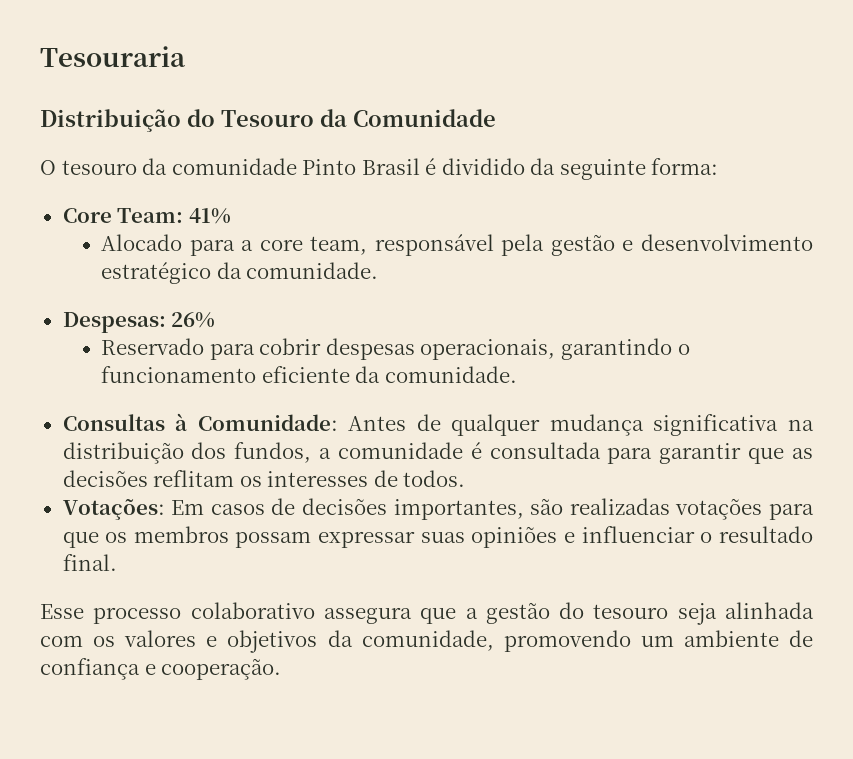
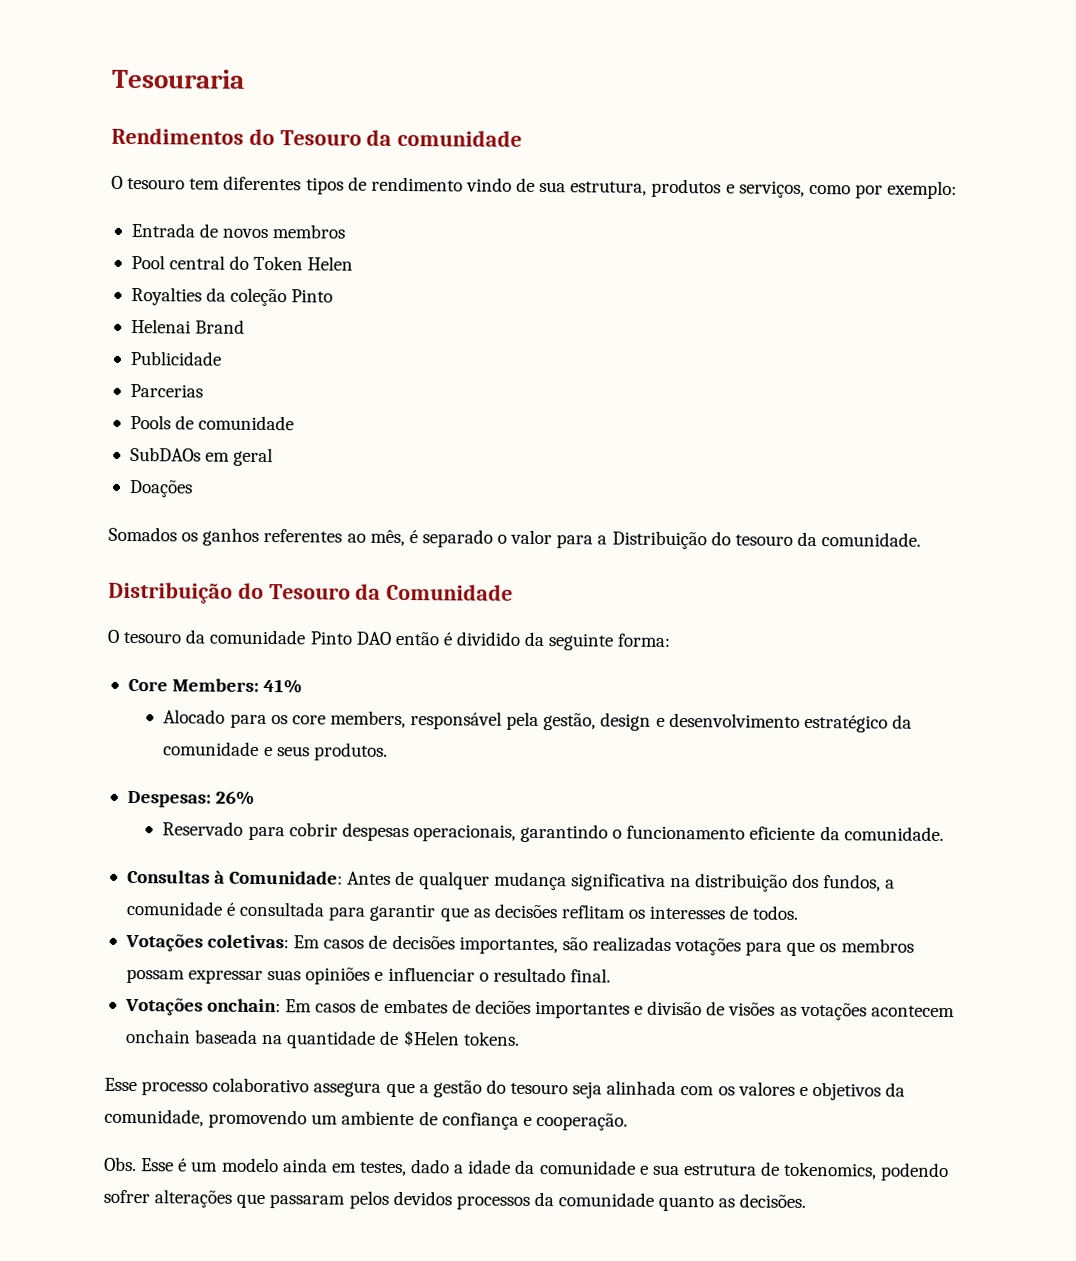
+ Rendimentos do Tesouro da comunidade
+ O tesouro tem diferentes tipos de rendimento vindo de sua estrutura, produtos e serviços, como por exemplo:
+ Entrada de novos membros
+ Pool central do Token Helen
+ Royalties da coleção Pinto
+ Helenai Brand
+ Publicidade
+ Parcerias
+ Pools de comunidade
+ SubDAOs em geral
+ Doações
+ Somados os ganhos referentes ao mês, é separado o valor para a Distribuição do tesouro da comunidade.
- O tesouro da comunidade Pinto Brasil é dividido da seguinte forma:
+ O tesouro da comunidade Pinto DAO então é dividido da seguinte forma:
- Core Team: 41%
+ Core Members: 41%
- Alocado para a core team, responsável pela gestão e desenvolvimento estratégico da comunidade.
+ Alocado para os core members, responsável pela gestão, design e desenvolvimento estratégico da comunidade e seus produtos.
- Votações: Em casos de decisões importantes, são realizadas votações para que os membros possam expressar suas opiniões e influenciar o resultado final.
+ Votações coletivas: Em casos de decisões importantes, são realizadas votações para que os membros possam expressar suas opiniões e influenciar o resultado final.
+ Votações onchain: Em casos de embates de deciões importantes e divisão de visões as votações acontecem onchain baseada na quantidade de $Helen tokens.
+ Obs. Esse é um modelo ainda em testes, dado a idade da comunidade e sua estrutura de tokenomics, podendo sofrer alterações que passaram pelos devidos processos da comunidade quanto as decisões.

